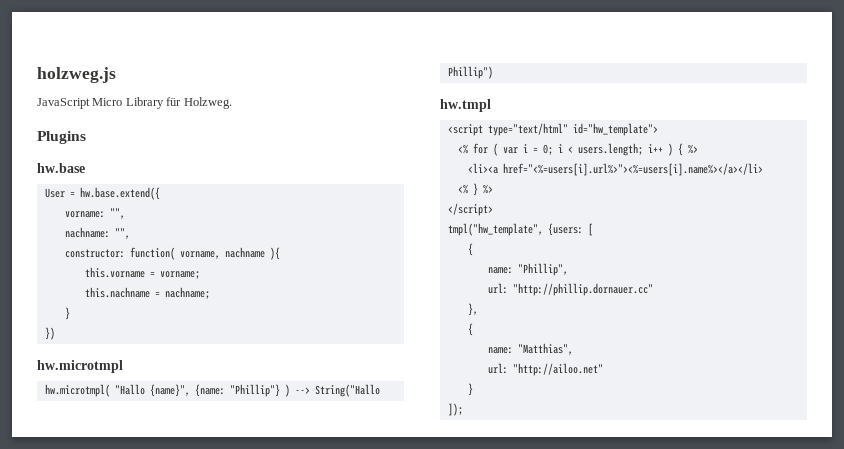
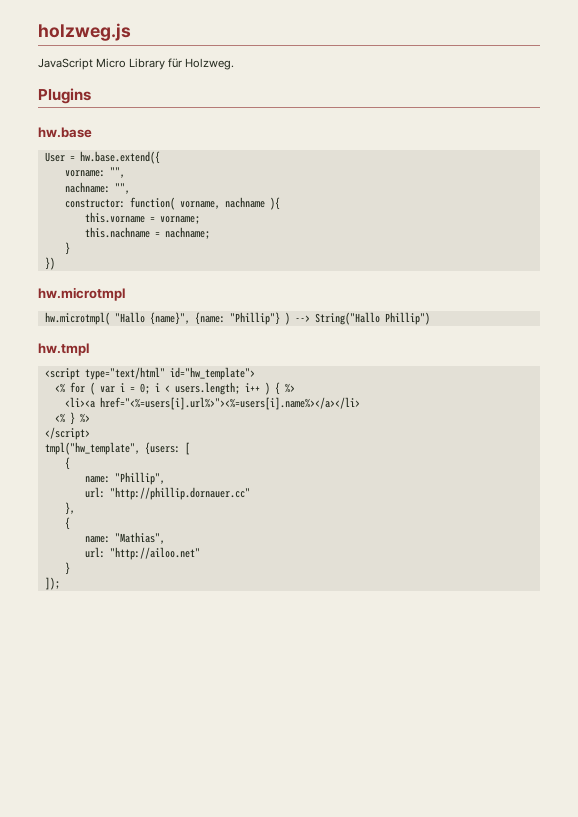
- name: "Matthias",
+ name: "Mathias",

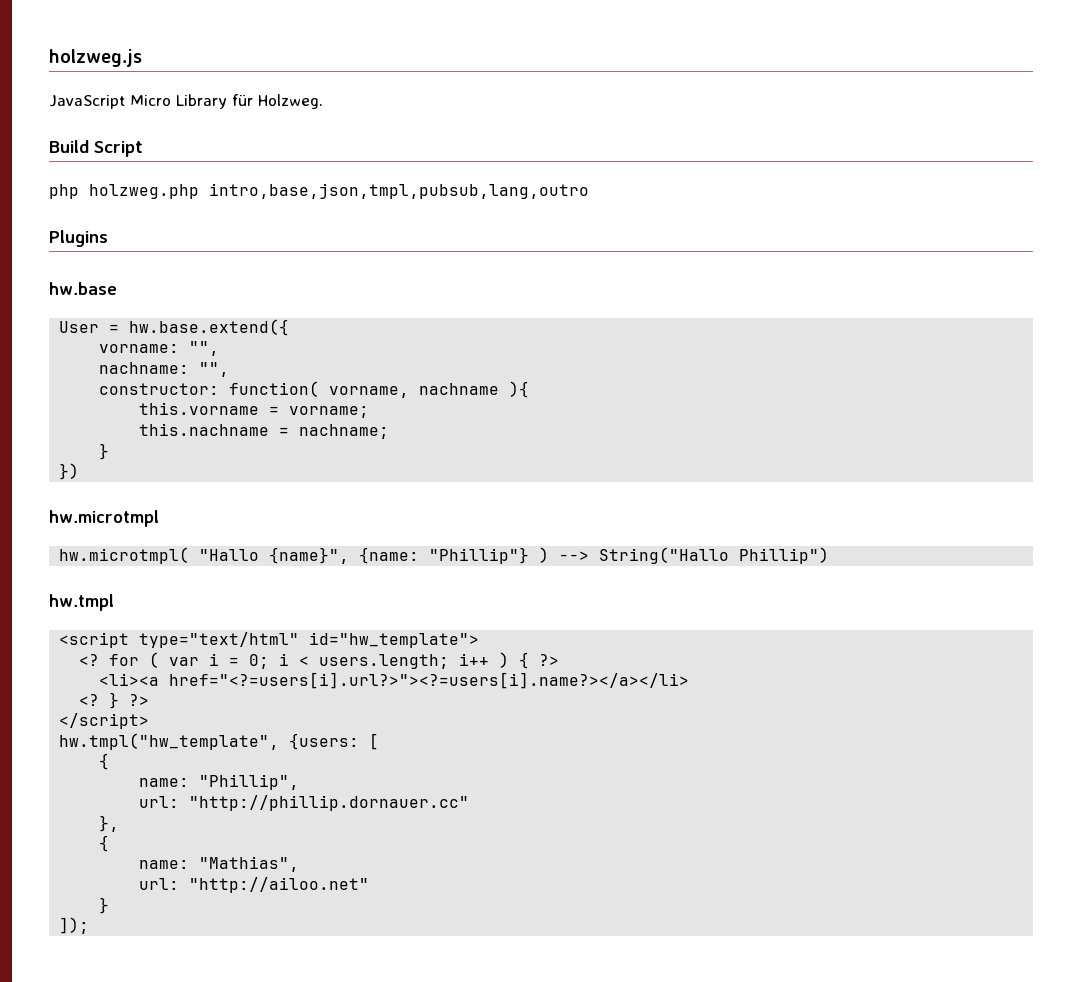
+ Build Script
+ php holzweg.php intro,base,json,tmpl,pubsub,lang,outro
- <% for ( var i = 0; i < users.length; i++ ) { %>
+ <? for ( var i = 0; i < users.length; i++ ) { ?>
- <li><a href="<%=users[i].url%>"><%=users[i].name%></a></li>
- <% } %>
+ <li><a href="<?=users[i].url?>"><?=users[i].name?></a></li>
+ <? } ?>
- tmpl("hw_template", {users: [
+ hw.tmpl("hw_template", {users: [

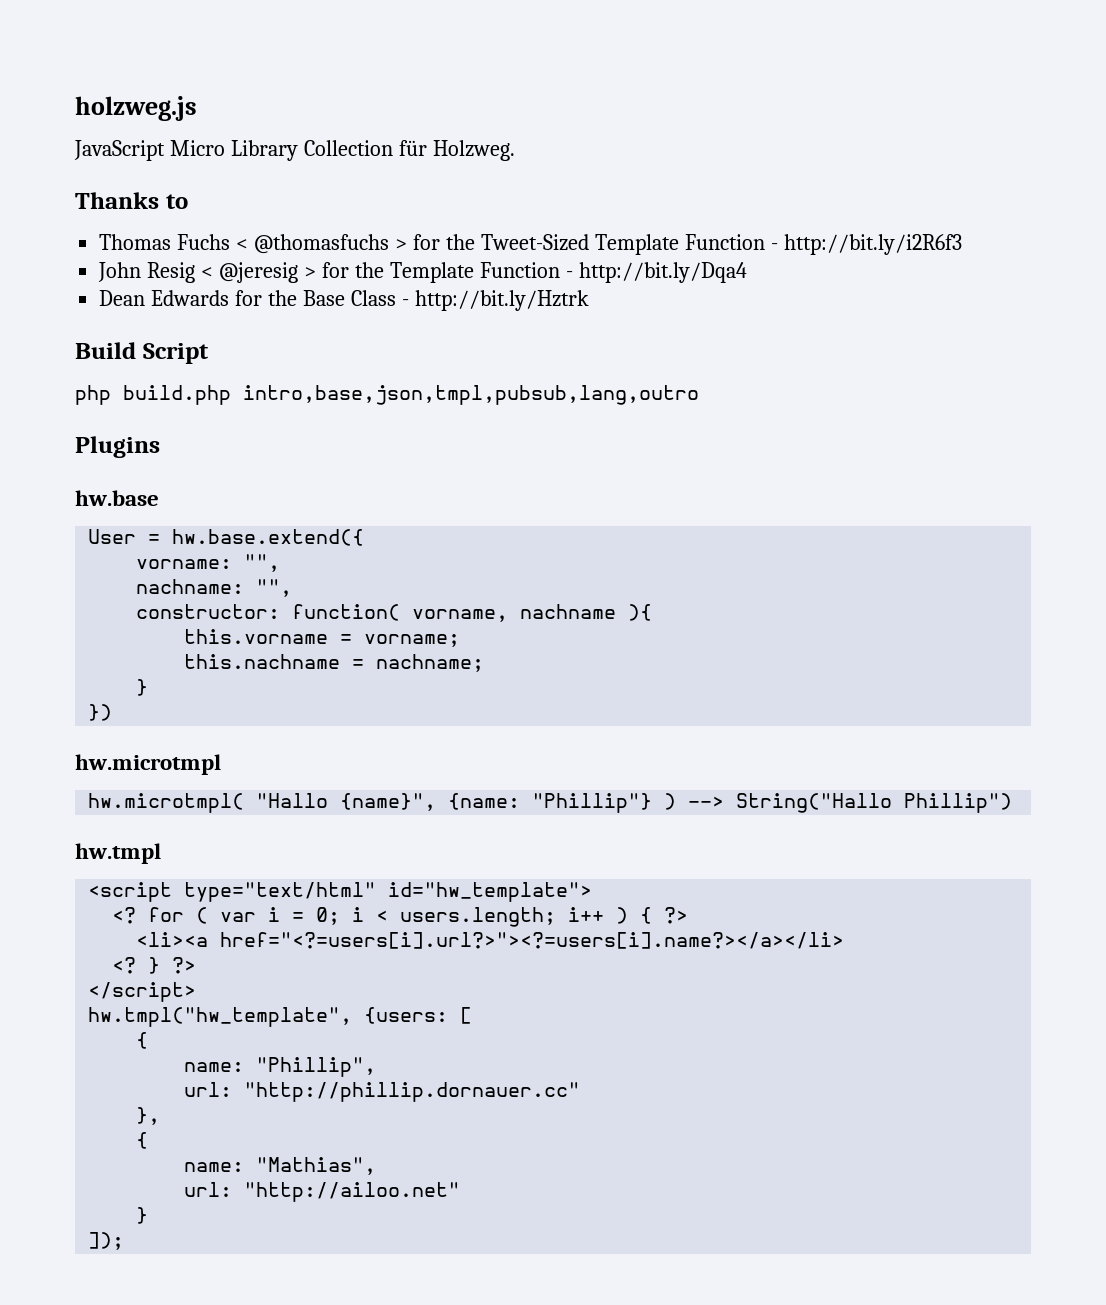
- JavaScript Micro Library für Holzweg.
+ JavaScript Micro Library Collection für Holzweg.
+ Thanks to
+ Thomas Fuchs < @thomasfuchs > for the Tweet-Sized Template Function - http://bit.ly/i2R6f3
+ John Resig < @jeresig > for the Template Function - http://bit.ly/Dqa4
+ Dean Edwards for the Base Class - http://bit.ly/Hztrk
- php holzweg.php intro,base,json,tmpl,pubsub,lang,outro
+ php build.php intro,base,json,tmpl,pubsub,lang,outro

